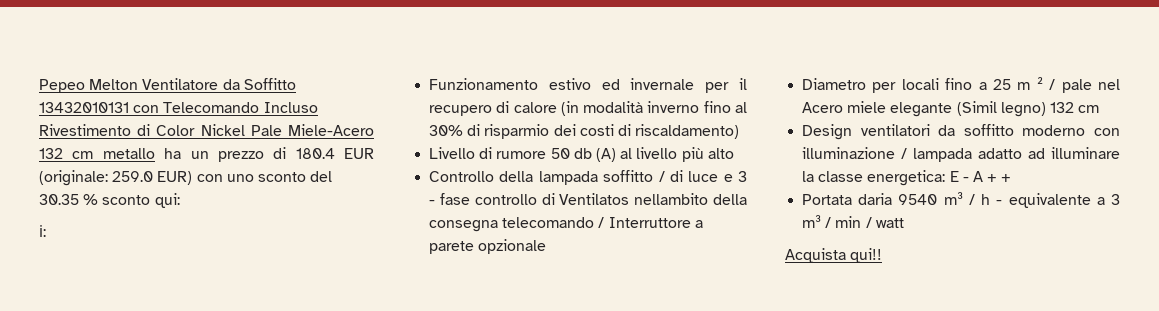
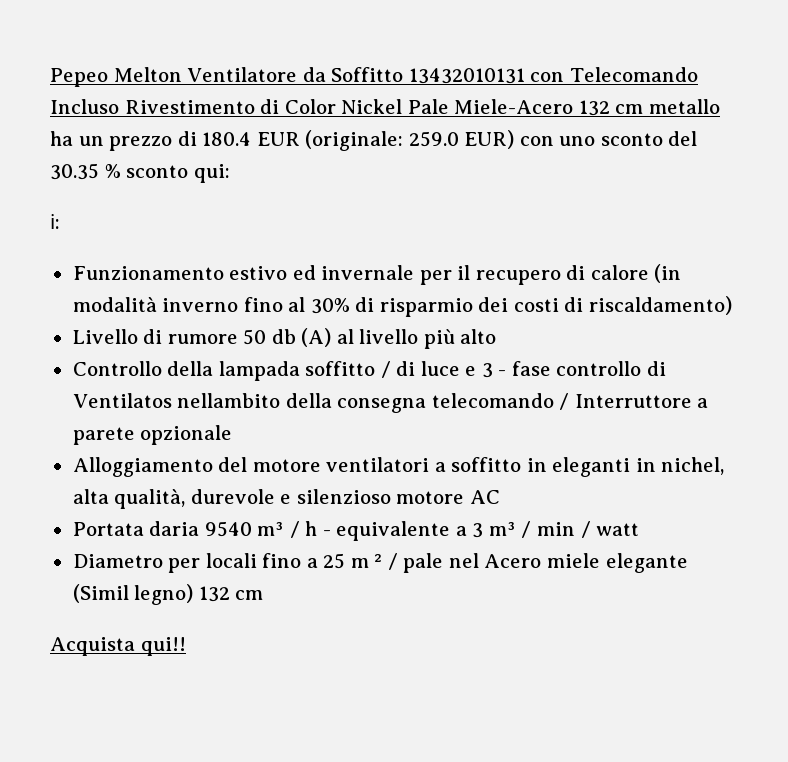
+ Alloggiamento del motore ventilatori a soffitto in eleganti in nichel, alta qualità, durevole e silenzioso motore AC
+ Portata daria 9540 m³ / h - equivalente a 3 m³ / min / watt
- Design ventilatori da soffitto moderno con illuminazione / lampada adatto ad illuminare la classe energetica: E - A + +
- Portata daria 9540 m³ / h - equivalente a 3 m³ / min / watt

